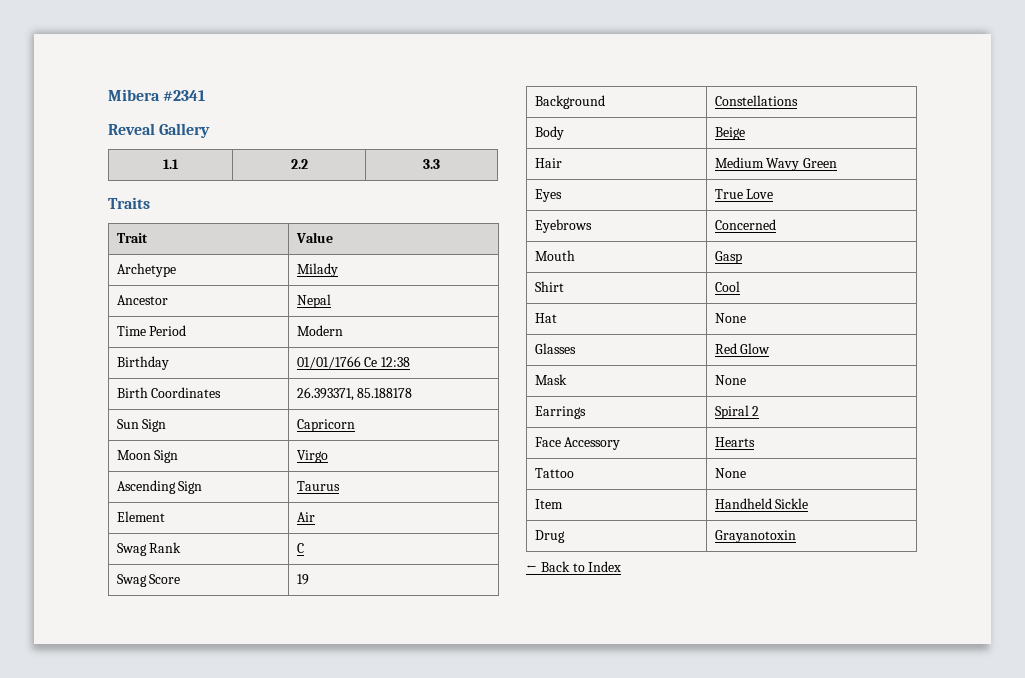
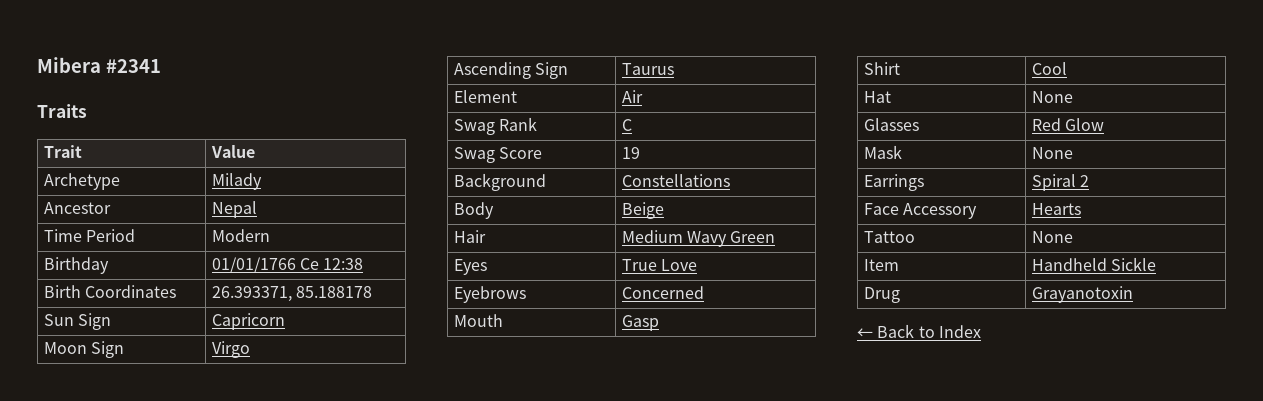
- Reveal Gallery
- 1.1 | 2.2 | 3.3

